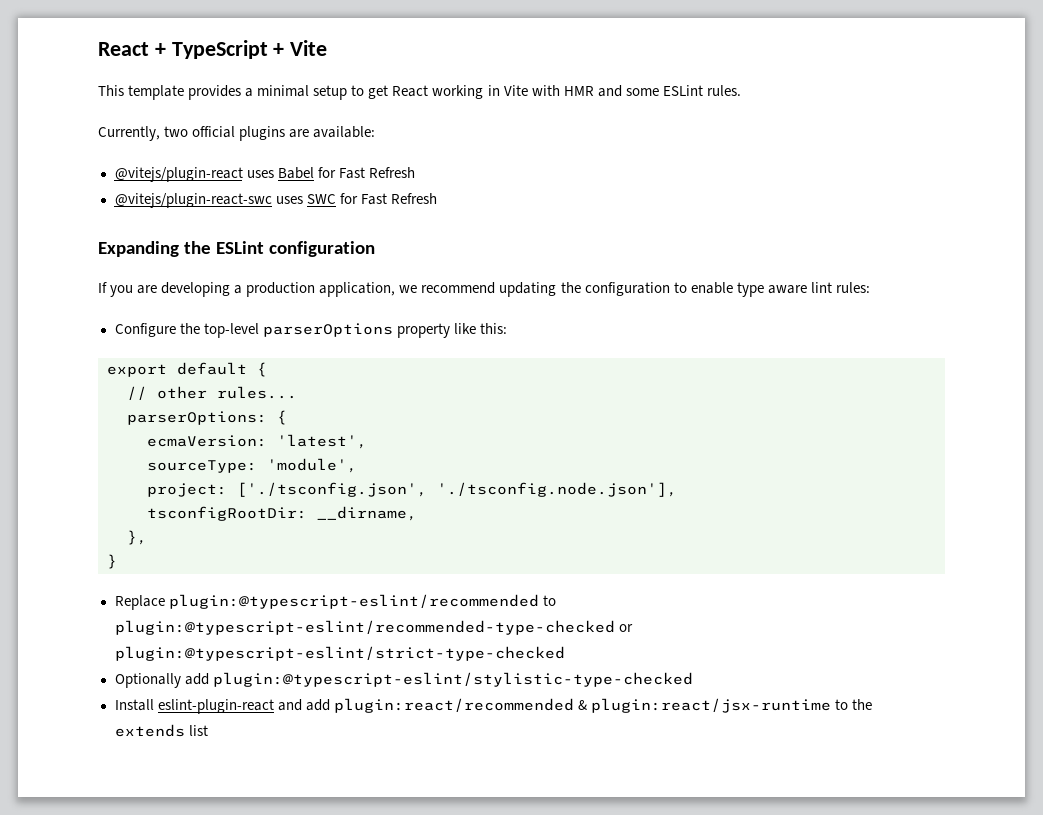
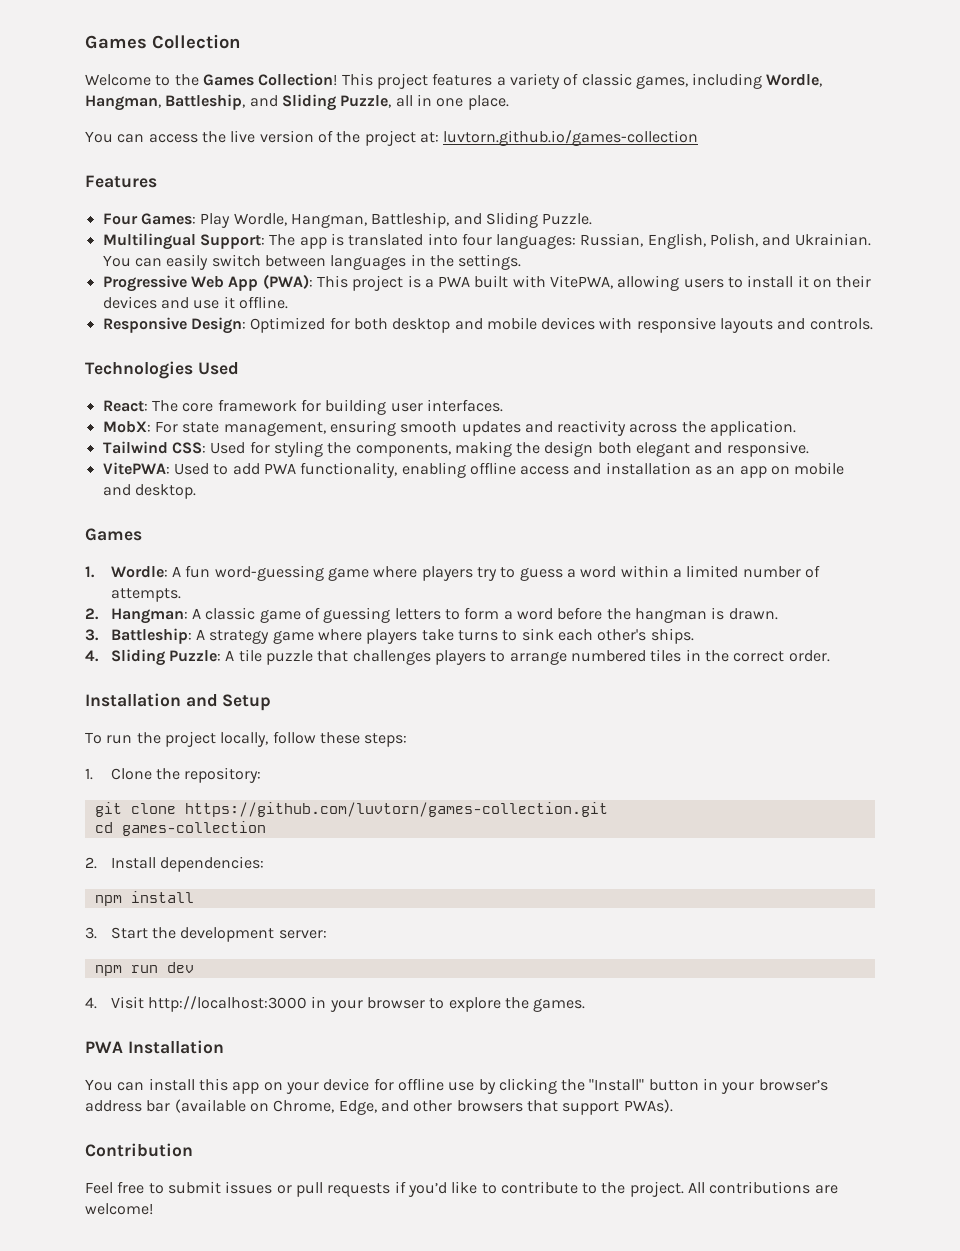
- React + TypeScript + Vite
- This template provides a minimal setup to get React working in Vite with HMR and some ESLint rules.
- Currently, two official plugins are available:
- @vitejs/plugin-react uses Babel for Fast Refresh
- @vitejs/plugin-react-swc uses SWC for Fast Refresh
- Expanding the ESLint configuration
- If you are developing a production application, we recommend updating the configuration to enable type aware lint rules:
- Configure the top-level parserOptions property like this:
- export default {
- // other rules...
- parserOptions: {
- ecmaVersion: 'latest',
- sourceType: 'module',
- project: ['./tsconfig.json', './tsconfig.node.json'],
- tsconfigRootDir: __dirname,
- },
- }
- Replace plugin:@typescript-eslint/recommended to plugin:@typescript-eslint/recommended-type-checked or plugin:@typescript-eslint/strict-type-checked
- Optionally add plugin:@typescript-eslint/stylistic-type-checked
- Install eslint-plugin-react and add plugin:react/recommended & plugin:react/jsx-runtime to the extends list
+ Games Collection
+ Welcome to the Games Collection! This project features a variety of classic games, including Wordle, Hangman, Battleship, and Sliding Puzzle, all in one place.
+ You can access the live version of the project at: luvtorn.github.io/games-collection
+ Features
+ Four Games: Play Wordle, Hangman, Battleship, and Sliding Puzzle.
+ Multilingual Support: The app is translated into four languages: Russian, English, Polish, and Ukrainian. You can easily switch between languages in the settings.
+ Progressive Web App (PWA): This project is a PWA built with VitePWA, allowing users to install it on their devices and use it offline.
+ Responsive Design: Optimized for both desktop and mobile devices with responsive layouts and controls.
+ Technologies Used
+ React: The core framework for building user interfaces.
+ MobX: For state management, ensuring smooth updates and reactivity across the application.
+ Tailwind CSS: Used for styling the components, making the design both elegant and responsive.
+ VitePWA: Used to add PWA functionality, enabling offline access and installation as an app on mobile and desktop.
+ Games
+ 1. Wordle: A fun word-guessing game where players try to guess a word within a limited number of attempts.
+ 2. Hangman: A classic game of guessing letters to form a word before the hangman is drawn.
+ 3. Battleship: A strategy game where players take turns to sink each other's ships.
+ 4. Sliding Puzzle: A tile puzzle that challenges players to arrange numbered tiles in the correct order.
+ Installation and Setup
+ To run the project locally, follow these steps:
+ 1. Clone the repository:
+ git clone https://github.com/luvtorn/games-collection.git
+ cd games-collection
+ 2. Install dependencies:
+ npm install
+ 3. Start the development server:
+ npm run dev
+ 4. Visit http://localhost:3000 in your browser to explore the games.
+ PWA Installation
+ You can install this app on your device for offline use by clicking the "Install" button in your browser’s address bar (available on Chrome, Edge, and other browsers that support PWAs).
+ Contribution
+ Feel free to submit issues or pull requests if you’d like to contribute to the project. All contributions are welcome!

